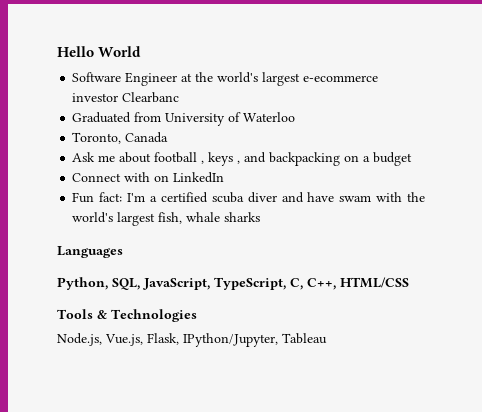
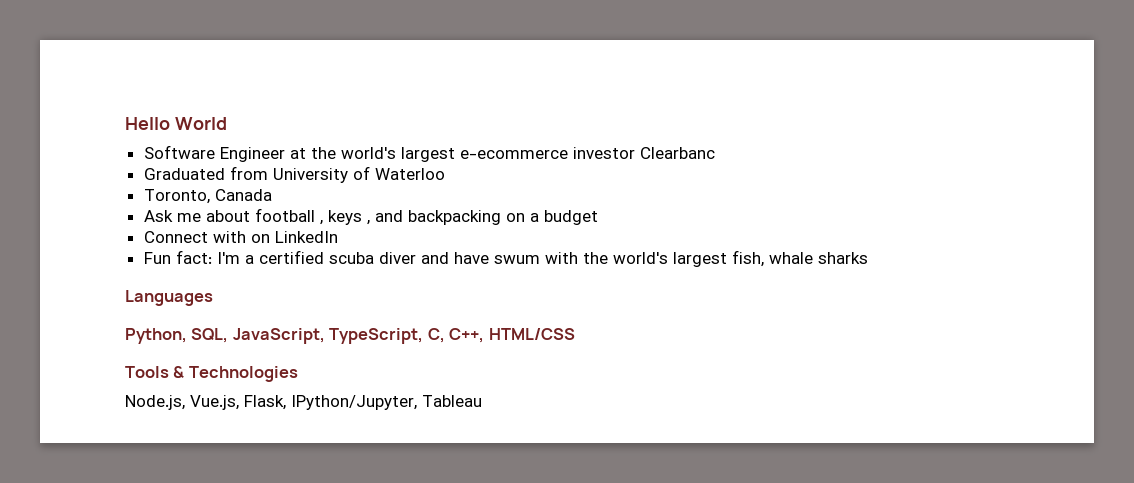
- Fun fact: I'm a certified scuba diver and have swam with the world's largest fish, whale sharks
+ Fun fact: I'm a certified scuba diver and have swum with the world's largest fish, whale sharks

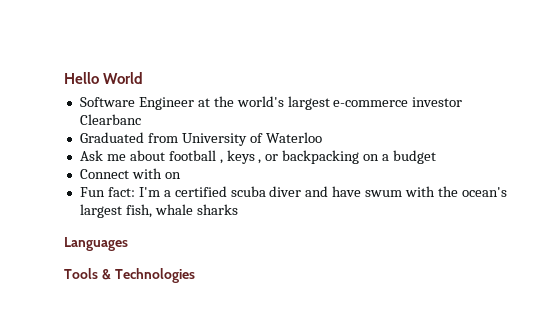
- Software Engineer at the world's largest e-ecommerce investor Clearbanc
+ Software Engineer at the world's largest e-commerce investor Clearbanc
- Toronto, Canada
- Ask me about football , keys , and backpacking on a budget
+ Ask me about football , keys , or backpacking on a budget
- Connect with on LinkedIn
+ Connect with on
- Fun fact: I'm a certified scuba diver and have swum with the world's largest fish, whale sharks
+ Fun fact: I'm a certified scuba diver and have swum with the ocean's largest fish, whale sharks
- Python, SQL, JavaScript, TypeScript, C, C++, HTML/CSS
  Tools & Technologies
- Node.js, Vue.js, Flask, IPython/Jupyter, Tableau

